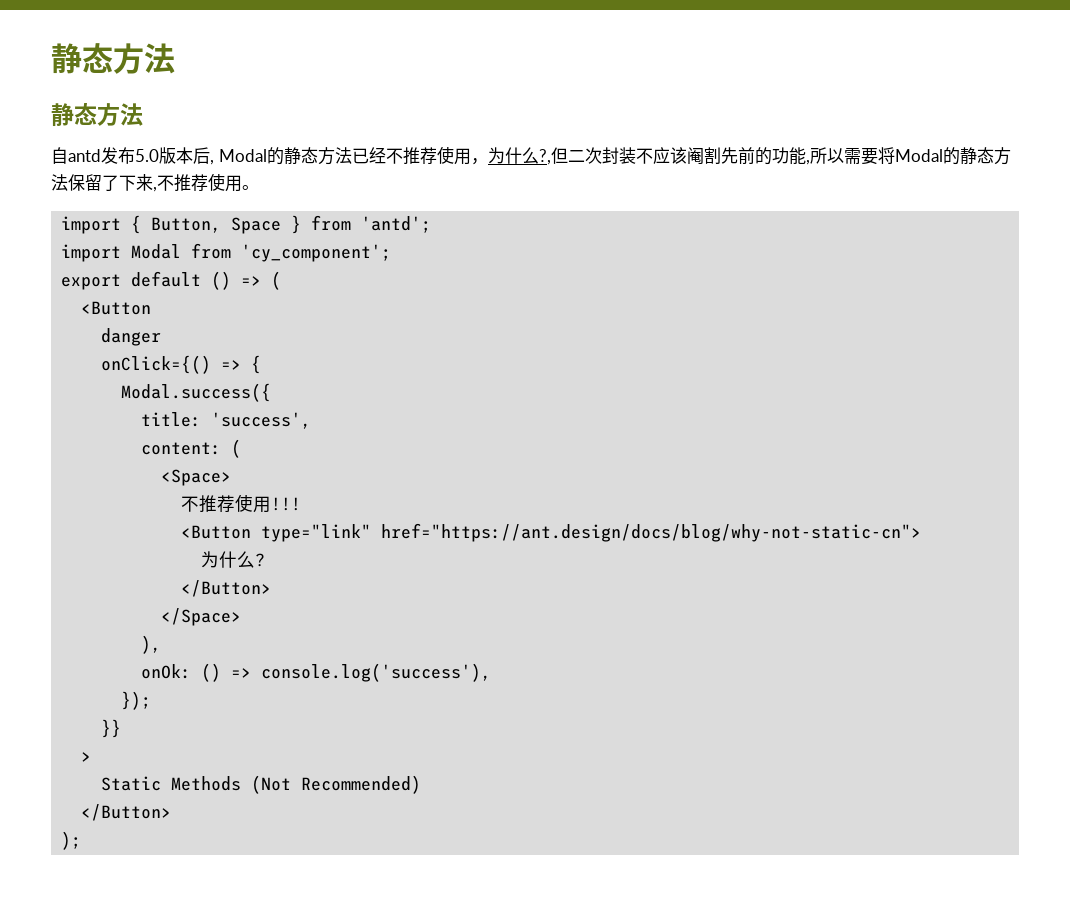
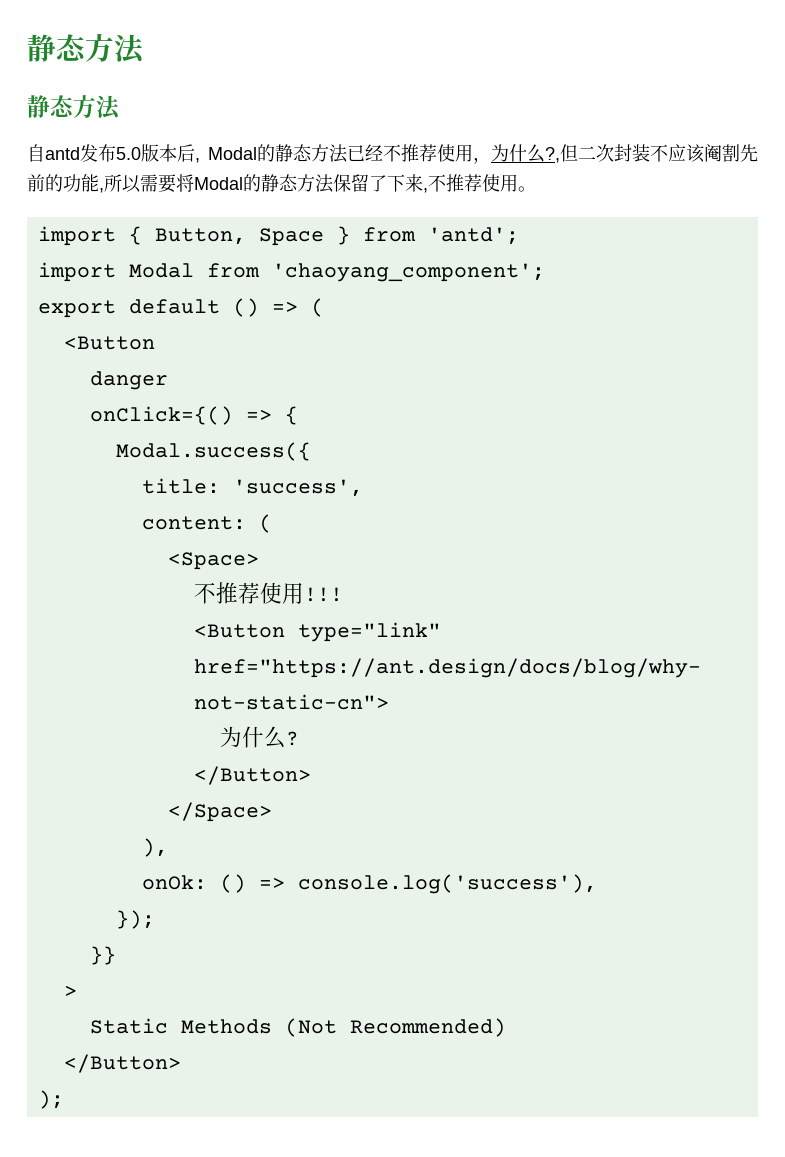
- import Modal from 'cy_component';
+ import Modal from 'chaoyang_component';

